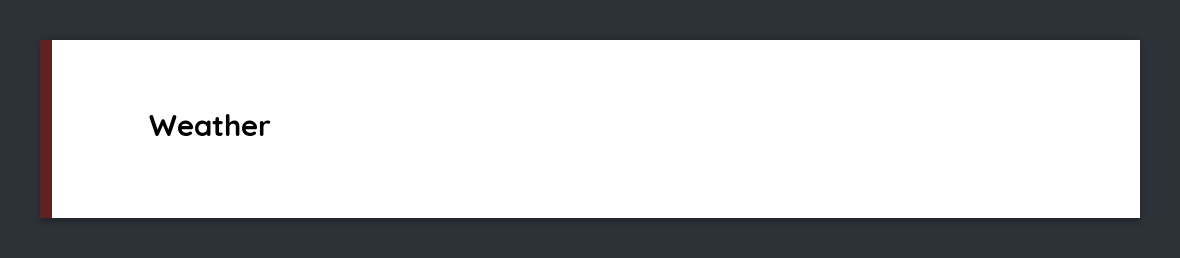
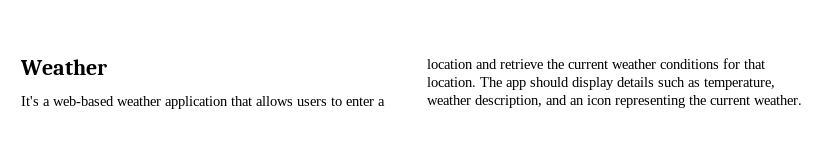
+ It's a web-based weather application that allows users to enter a location and retrieve the current weather conditions for that location. The app should display details such as temperature, weather description, and an icon representing the current weather.

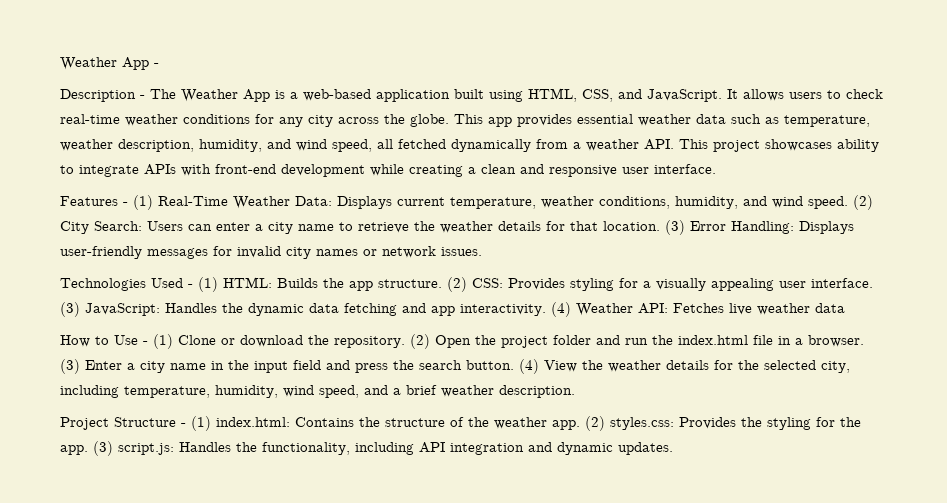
- Weather
- It's a web-based weather application that allows users to enter a location and retrieve the current weather conditions for that location. The app should display details such as temperature, weather description, and an icon representing the current weather.
+ Weather App -
+ Description - The Weather App is a web-based application built using HTML, CSS, and JavaScript. It allows users to check real-time weather conditions for any city across the globe. This app provides essential weather data such as temperature, weather description, humidity, and wind speed, all fetched dynamically from a weather API. This project showcases ability to integrate APIs with front-end development while creating a clean and responsive user interface.
+ Features - (1) Real-Time Weather Data: Displays current temperature, weather conditions, humidity, and wind speed. (2) City Search: Users can enter a city name to retrieve the weather details for that location. (3) Error Handling: Displays user-friendly messages for invalid city names or network issues.
+ Technologies Used - (1) HTML: Builds the app structure. (2) CSS: Provides styling for a visually appealing user interface. (3) JavaScript: Handles the dynamic data fetching and app interactivity. (4) Weather API: Fetches live weather data
+ How to Use - (1) Clone or download the repository. (2) Open the project folder and run the index.html file in a browser. (3) Enter a city name in the input field and press the search button. (4) View the weather details for the selected city, including temperature, humidity, wind speed, and a brief weather description.
+ Project Structure - (1) index.html: Contains the structure of the weather app. (2) styles.css: Provides the styling for the app. (3) script.js: Handles the functionality, including API integration and dynamic updates.

